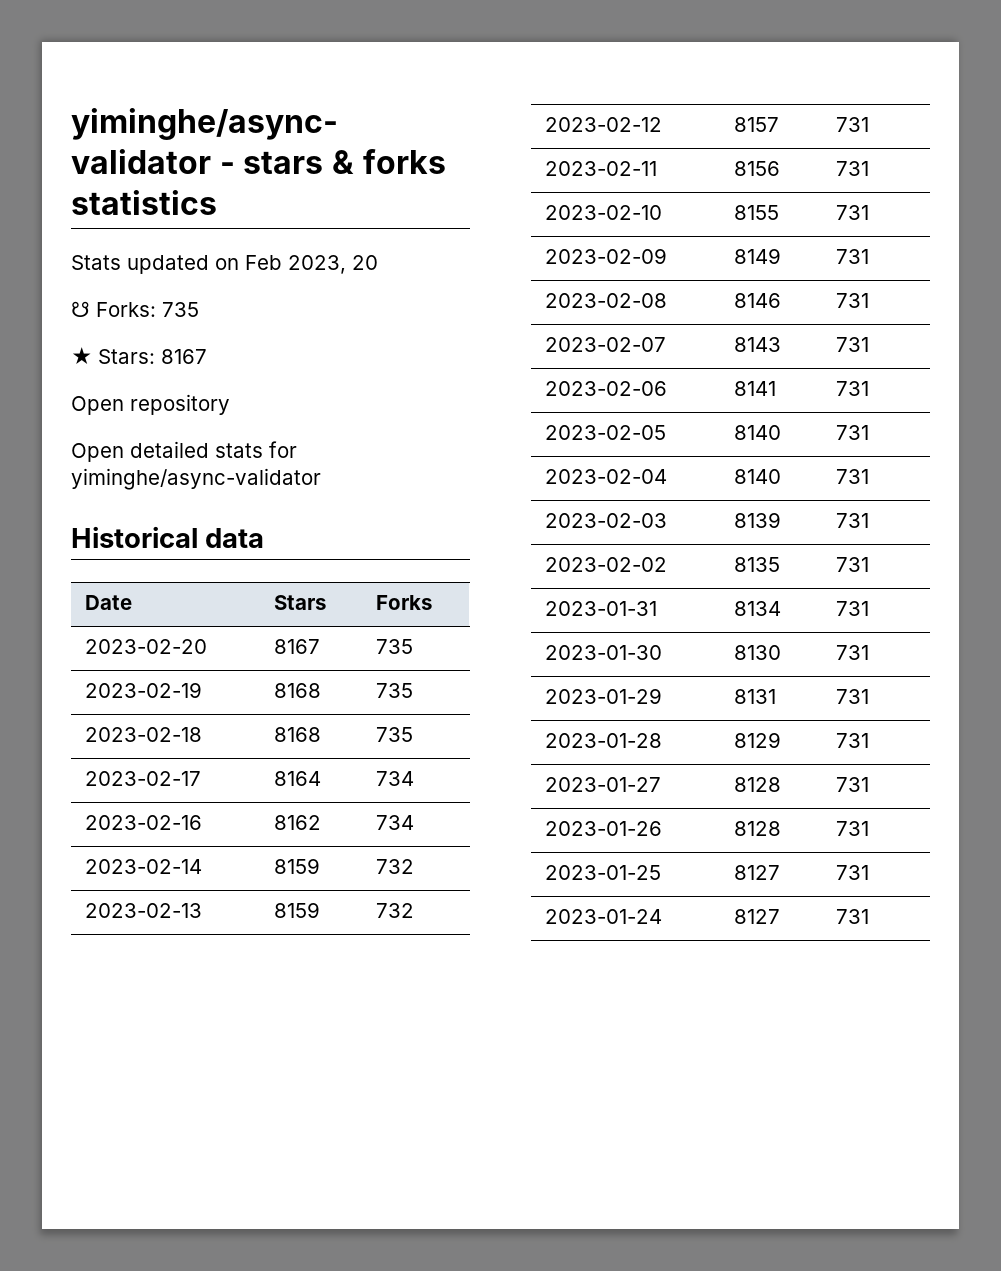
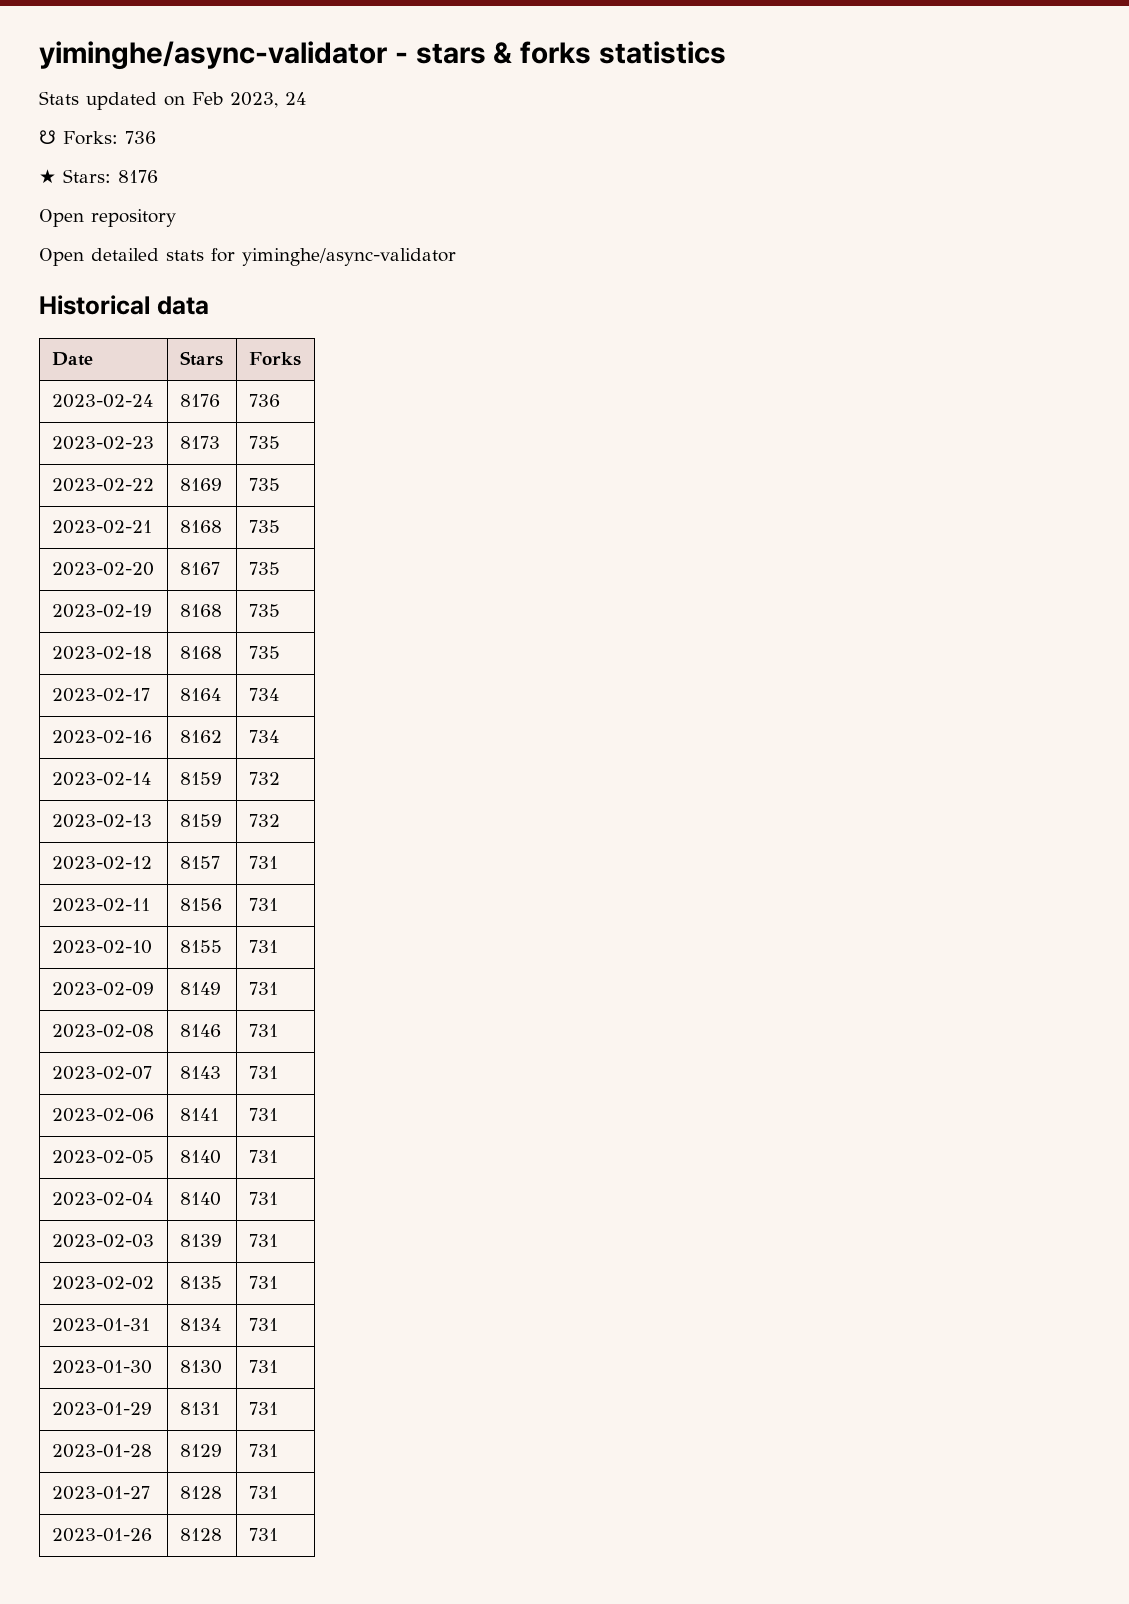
- Stats updated on Feb 2023, 20
+ Stats updated on Feb 2023, 24
- ☋ Forks: 735
+ ☋ Forks: 736
- ★ Stars: 8167
+ ★ Stars: 8176
+ 2023-02-24 | 8176 | 736
+ 2023-02-23 | 8173 | 735
+ 2023-02-22 | 8169 | 735
+ 2023-02-21 | 8168 | 735
- 2023-01-25 | 8127 | 731
- 2023-01-24 | 8127 | 731

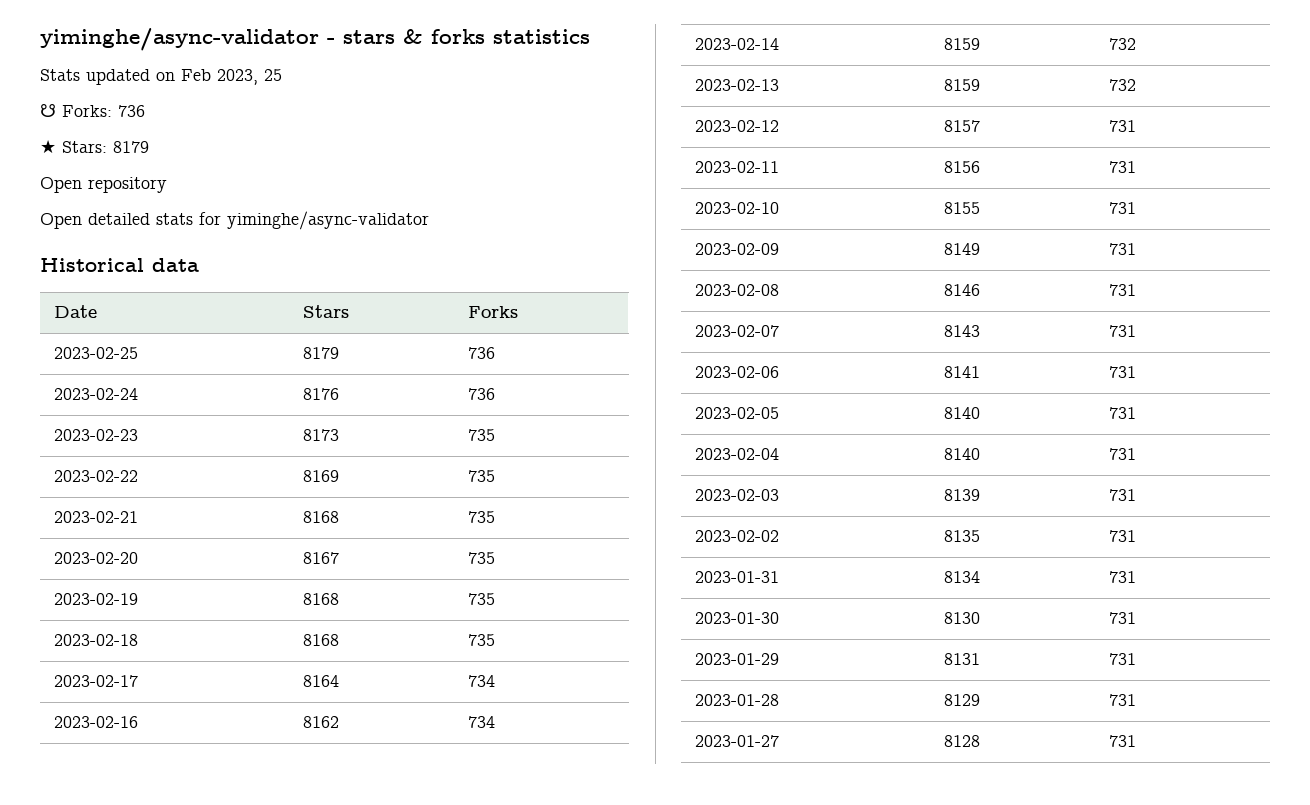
- Stats updated on Feb 2023, 24
+ Stats updated on Feb 2023, 25
- ★ Stars: 8176
+ ★ Stars: 8179
+ 2023-02-25 | 8179 | 736
- 2023-01-26 | 8128 | 731

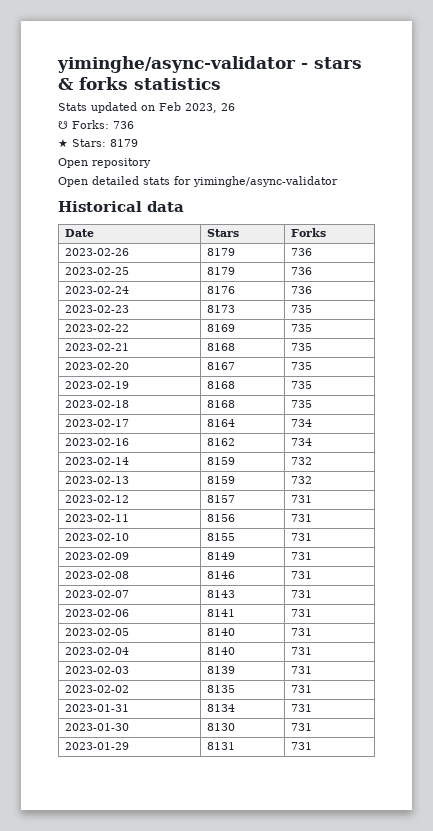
- Stats updated on Feb 2023, 25
+ Stats updated on Feb 2023, 26
+ 2023-02-26 | 8179 | 736
- 2023-01-28 | 8129 | 731
- 2023-01-27 | 8128 | 731

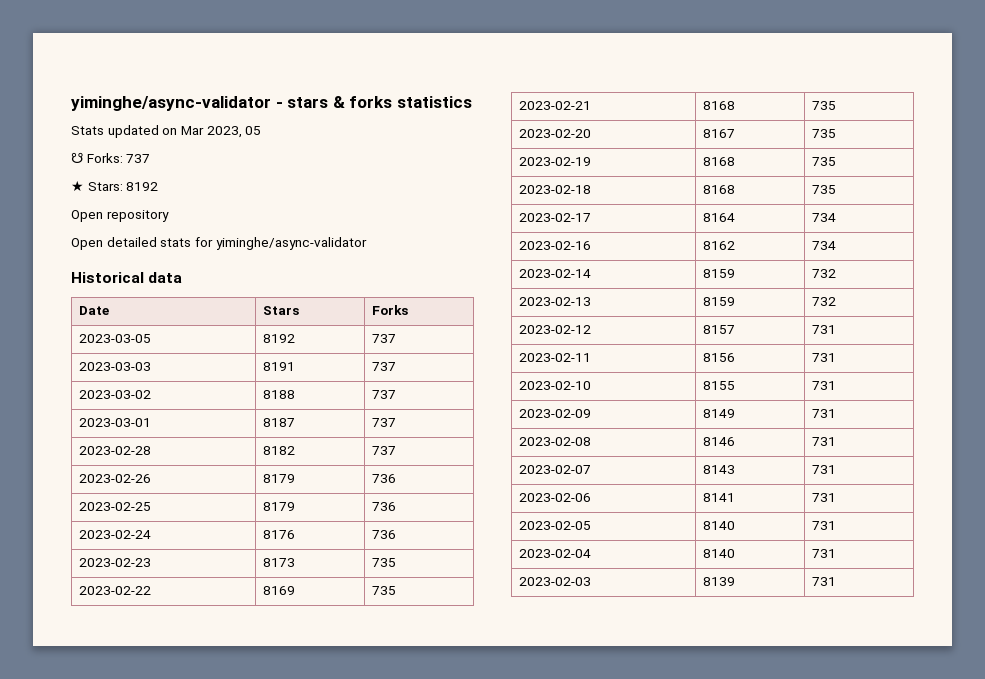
- Stats updated on Feb 2023, 26
+ Stats updated on Mar 2023, 05
- ☋ Forks: 736
+ ☋ Forks: 737
- ★ Stars: 8179
+ ★ Stars: 8192
+ 2023-03-05 | 8192 | 737
+ 2023-03-03 | 8191 | 737
+ 2023-03-02 | 8188 | 737
+ 2023-03-01 | 8187 | 737
+ 2023-02-28 | 8182 | 737
- 2023-02-02 | 8135 | 731
- 2023-01-31 | 8134 | 731
- 2023-01-30 | 8130 | 731
- 2023-01-29 | 8131 | 731

